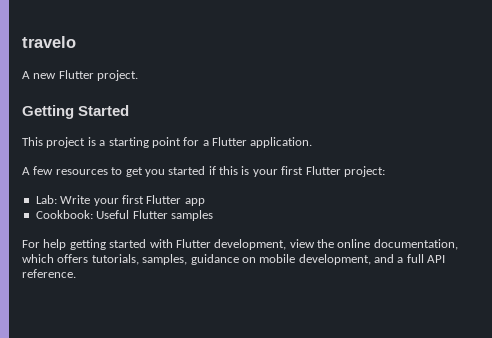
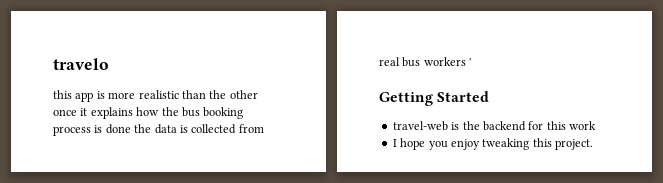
- A new Flutter project.
+ this app is more realistic than the other once it explains how the bus booking process is done the data is collected from real bus workers '
  Getting Started
- This project is a starting point for a Flutter application.
- A few resources to get you started if this is your first Flutter project:
- Lab: Write your first Flutter app
- Cookbook: Useful Flutter samples
- For help getting started with Flutter development, view the online documentation, which offers tutorials, samples, guidance on mobile development, and a full API reference.
+ travel-web is the backend for this work
+ I hope you enjoy tweaking this project.

